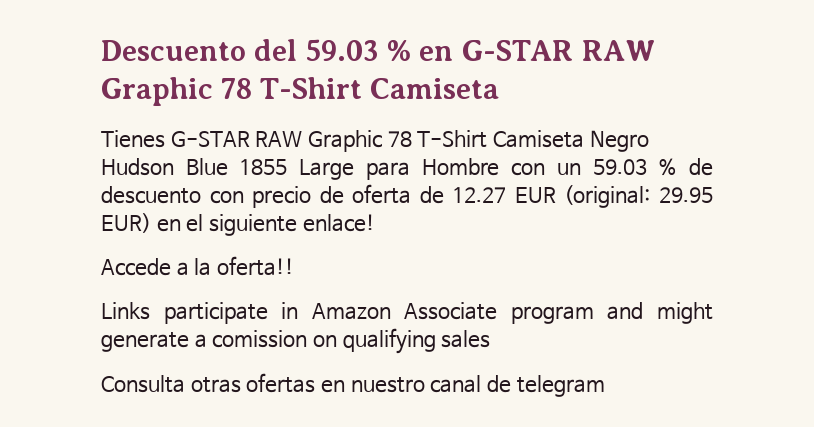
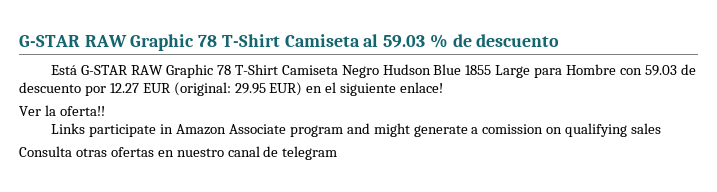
- Descuento del 59.03 % en G-STAR RAW Graphic 78 T-Shirt Camiseta
- Tienes G-STAR RAW Graphic 78 T-Shirt Camiseta Negro Hudson Blue 1855 Large para Hombre con un 59.03 % de descuento con precio de oferta de 12.27 EUR (original: 29.95 EUR) en el siguiente enlace!
+ G-STAR RAW Graphic 78 T-Shirt Camiseta al 59.03 % de descuento
+ Está G-STAR RAW Graphic 78 T-Shirt Camiseta Negro Hudson Blue 1855 Large para Hombre con 59.03 de descuento por 12.27 EUR (original: 29.95 EUR) en el siguiente enlace!
- Accede a la oferta!!
+ Ver la oferta!!

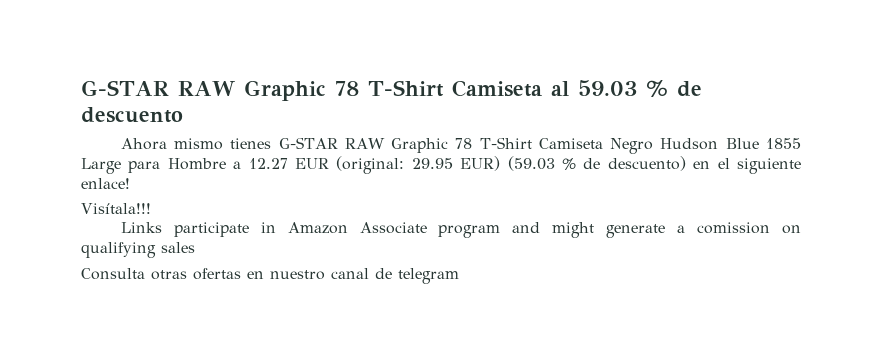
- Está G-STAR RAW Graphic 78 T-Shirt Camiseta Negro Hudson Blue 1855 Large para Hombre con 59.03 de descuento por 12.27 EUR (original: 29.95 EUR) en el siguiente enlace!
+ Ahora mismo tienes G-STAR RAW Graphic 78 T-Shirt Camiseta Negro Hudson Blue 1855 Large para Hombre a 12.27 EUR (original: 29.95 EUR) (59.03 % de descuento) en el siguiente enlace!
- Ver la oferta!!
+ Visítala!!!

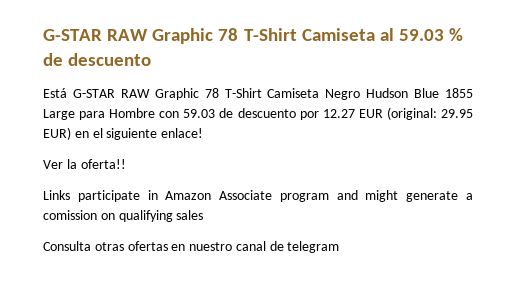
- Ahora mismo tienes G-STAR RAW Graphic 78 T-Shirt Camiseta Negro Hudson Blue 1855 Large para Hombre a 12.27 EUR (original: 29.95 EUR) (59.03 % de descuento) en el siguiente enlace!
+ Está G-STAR RAW Graphic 78 T-Shirt Camiseta Negro Hudson Blue 1855 Large para Hombre con 59.03 de descuento por 12.27 EUR (original: 29.95 EUR) en el siguiente enlace!
- Visítala!!!
+ Ver la oferta!!

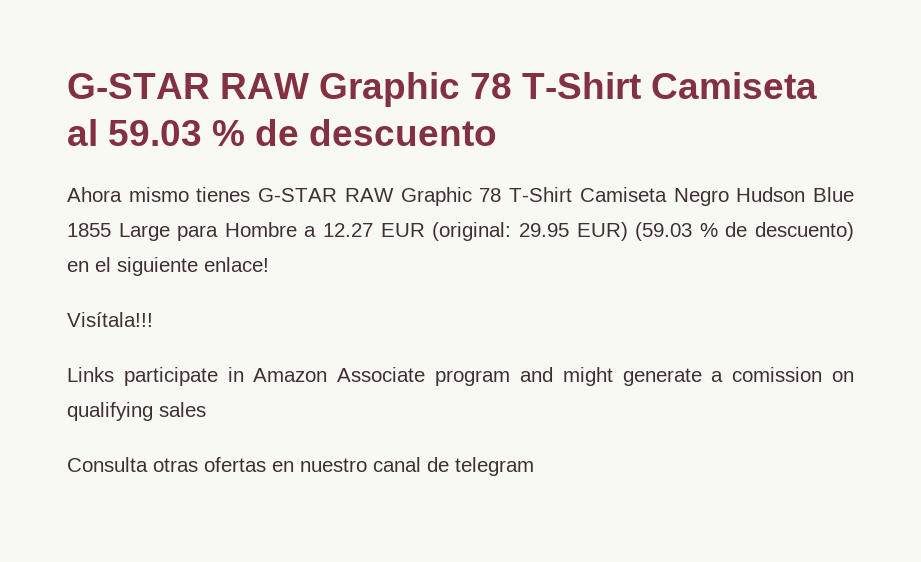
- Está G-STAR RAW Graphic 78 T-Shirt Camiseta Negro Hudson Blue 1855 Large para Hombre con 59.03 de descuento por 12.27 EUR (original: 29.95 EUR) en el siguiente enlace!
+ Ahora mismo tienes G-STAR RAW Graphic 78 T-Shirt Camiseta Negro Hudson Blue 1855 Large para Hombre a 12.27 EUR (original: 29.95 EUR) (59.03 % de descuento) en el siguiente enlace!
- Ver la oferta!!
+ Visítala!!!

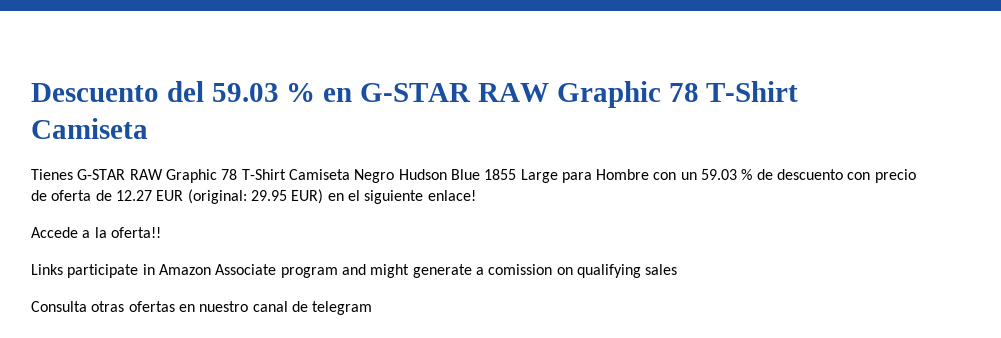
- G-STAR RAW Graphic 78 T-Shirt Camiseta al 59.03 % de descuento
- Ahora mismo tienes G-STAR RAW Graphic 78 T-Shirt Camiseta Negro Hudson Blue 1855 Large para Hombre a 12.27 EUR (original: 29.95 EUR) (59.03 % de descuento) en el siguiente enlace!
+ Descuento del 59.03 % en G-STAR RAW Graphic 78 T-Shirt Camiseta
+ Tienes G-STAR RAW Graphic 78 T-Shirt Camiseta Negro Hudson Blue 1855 Large para Hombre con un 59.03 % de descuento con precio de oferta de 12.27 EUR (original: 29.95 EUR) en el siguiente enlace!
- Visítala!!!
+ Accede a la oferta!!

